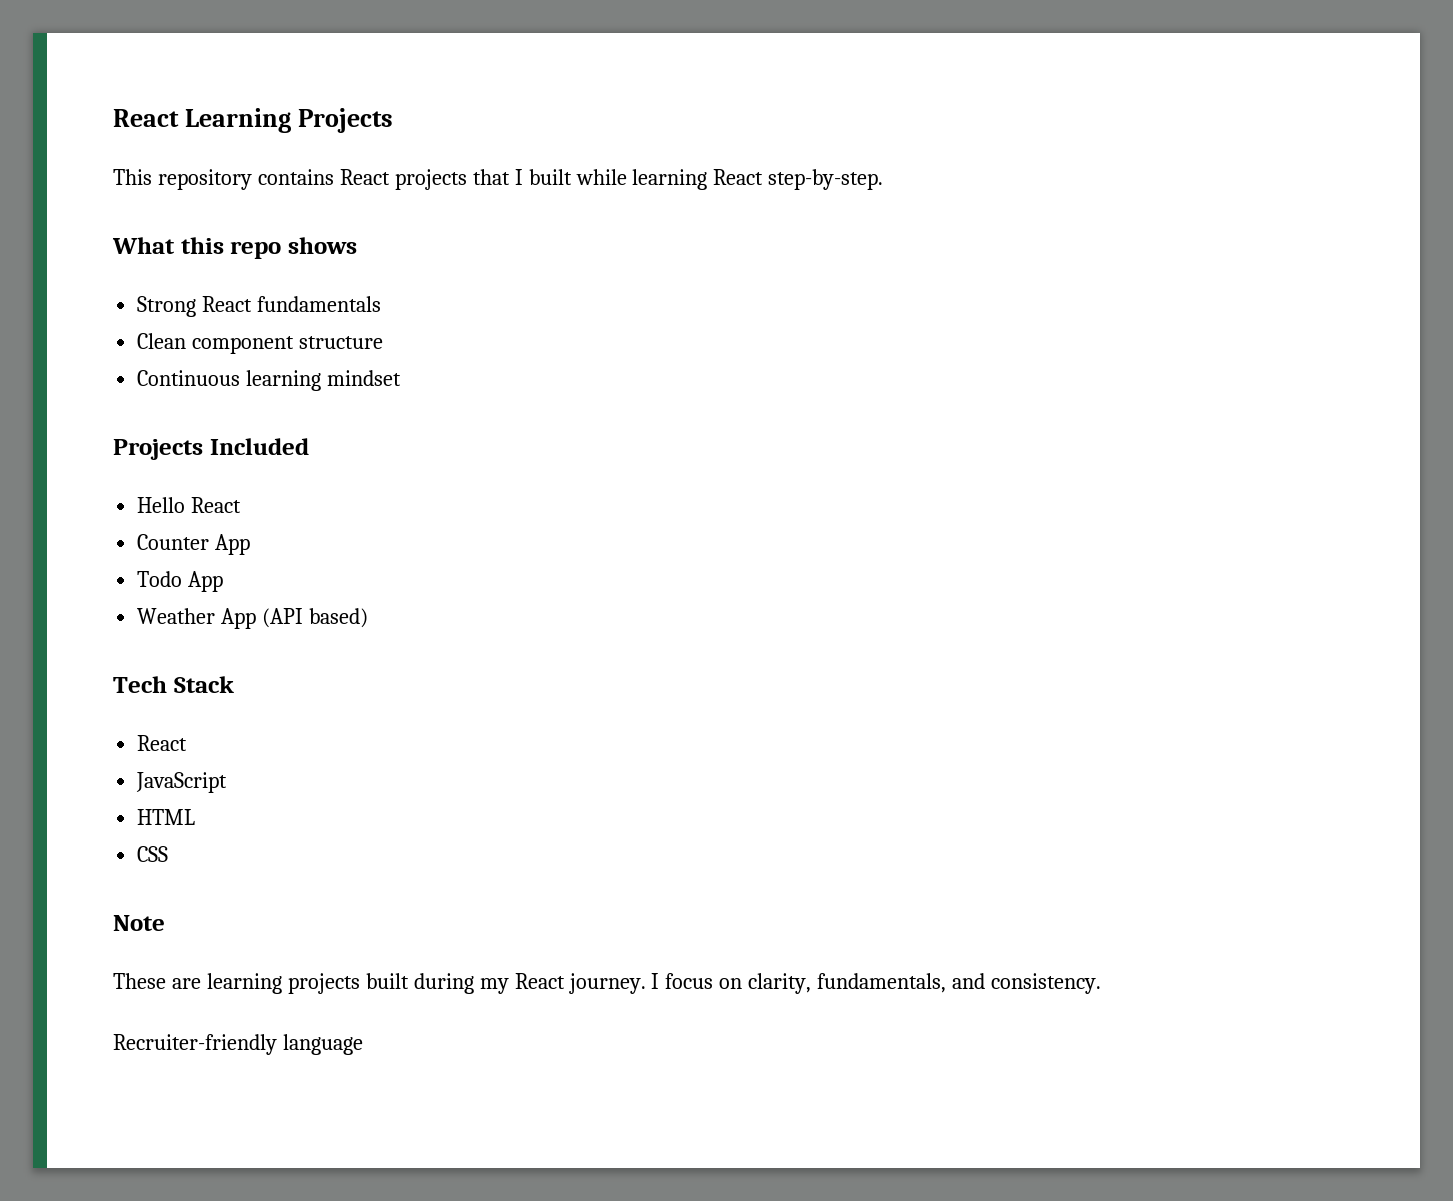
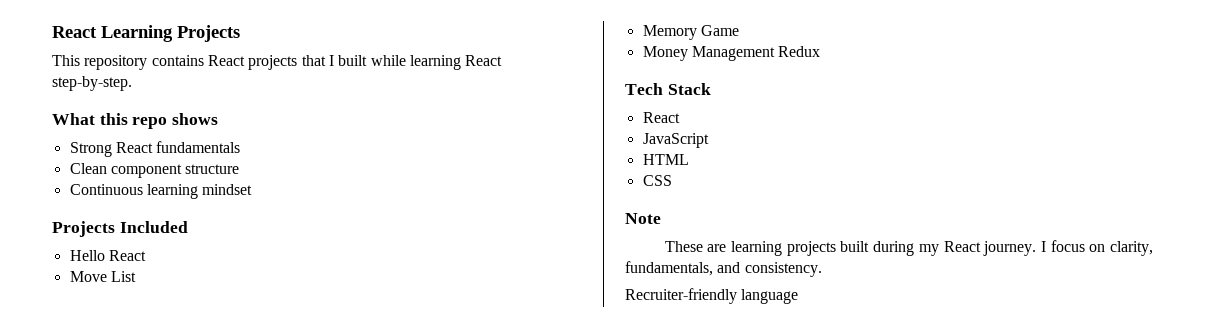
- Counter App
- Todo App
- Weather App (API based)
+ Move List
+ Memory Game
+ Money Management Redux

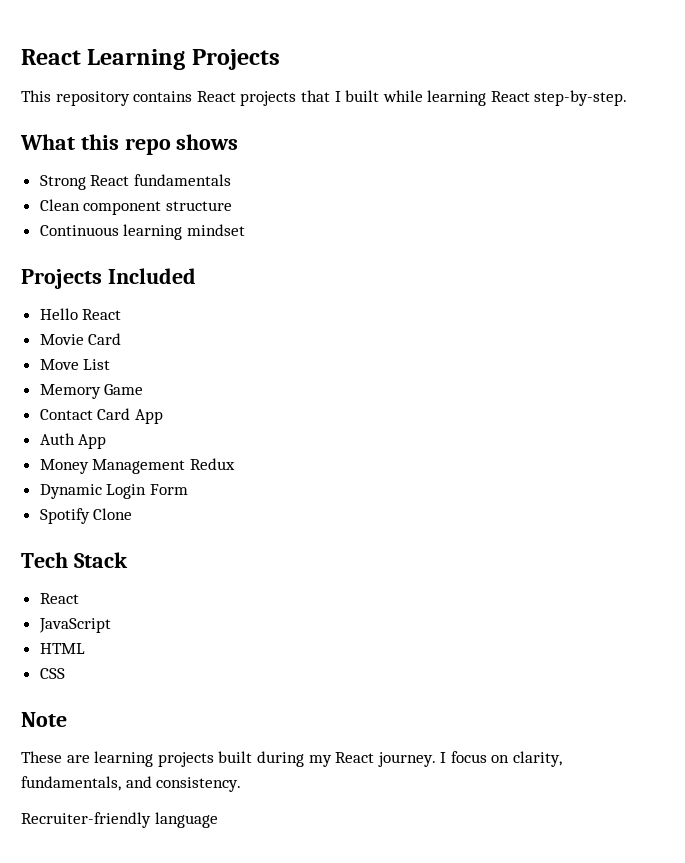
+ Movie Card
+ Contact Card App
+ Auth App
  Money Management Redux
+ Dynamic Login Form
+ Spotify Clone

